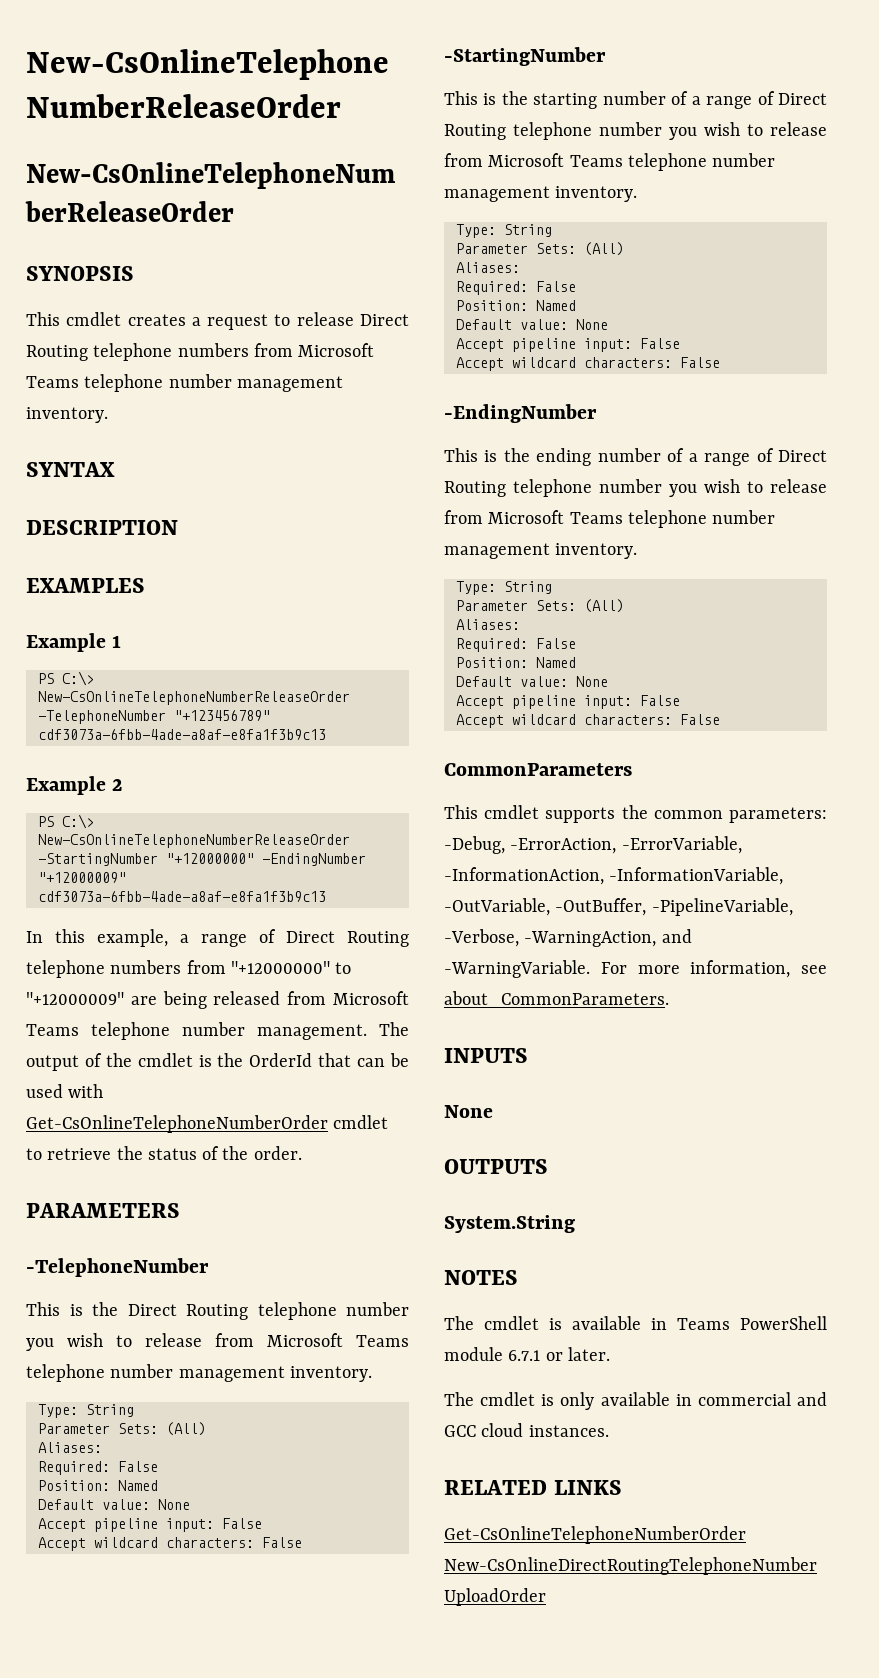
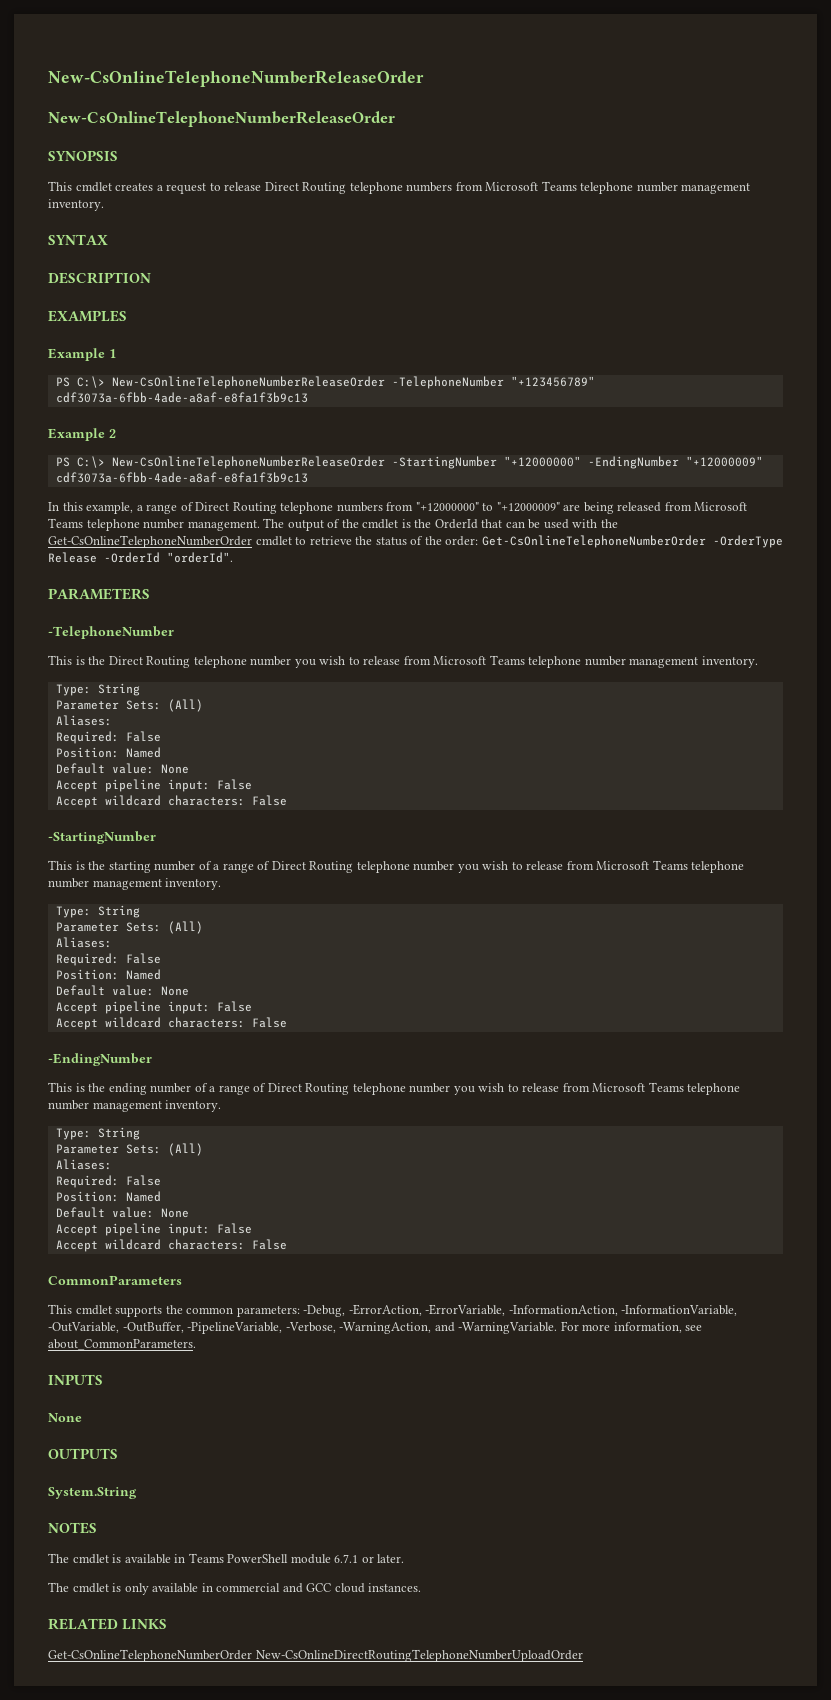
- The output of the cmdlet is the OrderId that can be used with Get-CsOnlineTelephoneNumberOrder cmdlet to retrieve the status of the order.
+ The output of the cmdlet is the OrderId that can be used with the Get-CsOnlineTelephoneNumberOrder cmdlet to retrieve the status of the order: Get-CsOnlineTelephoneNumberOrder -OrderType Release -OrderId "orderId".

